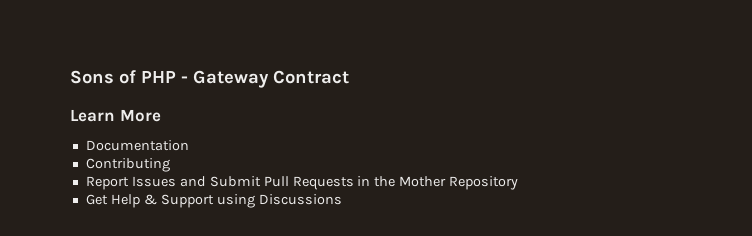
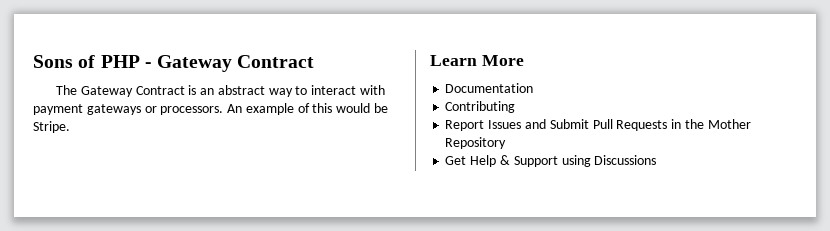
+ The Gateway Contract is an abstract way to interact with payment gateways or processors. An example of this would be Stripe.

